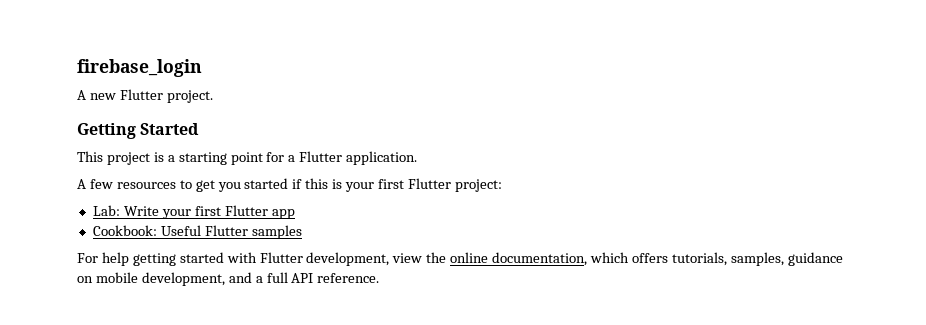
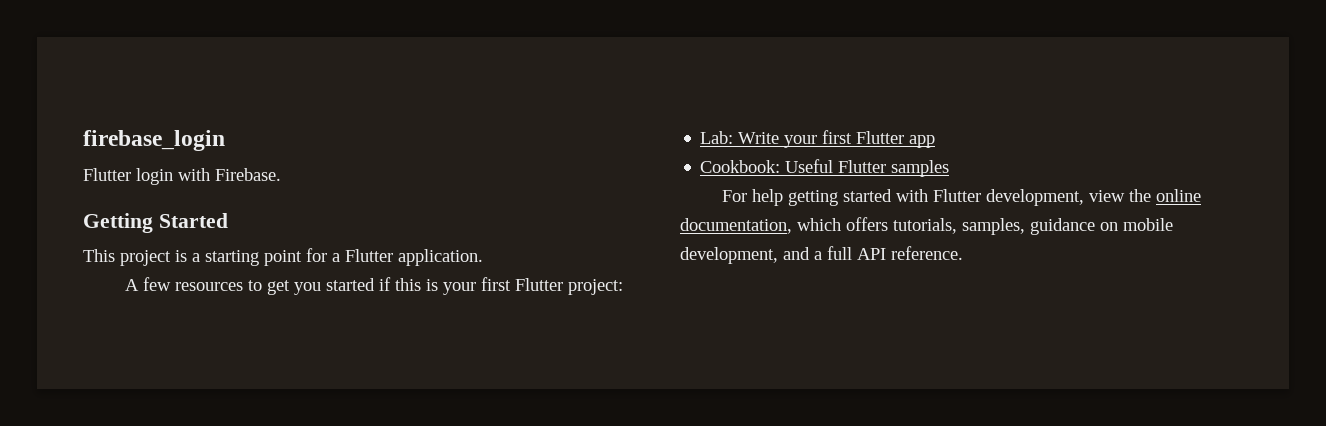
- A new Flutter project.
+ Flutter login with Firebase.

